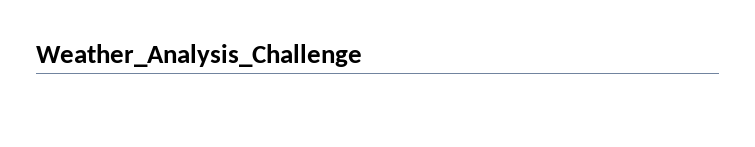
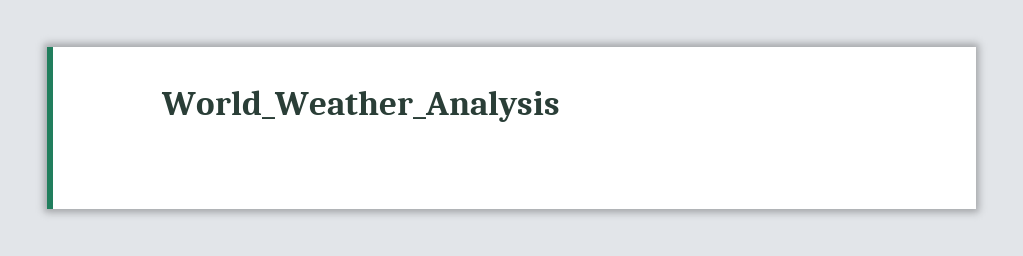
- Weather_Analysis_Challenge
+ World_Weather_Analysis

